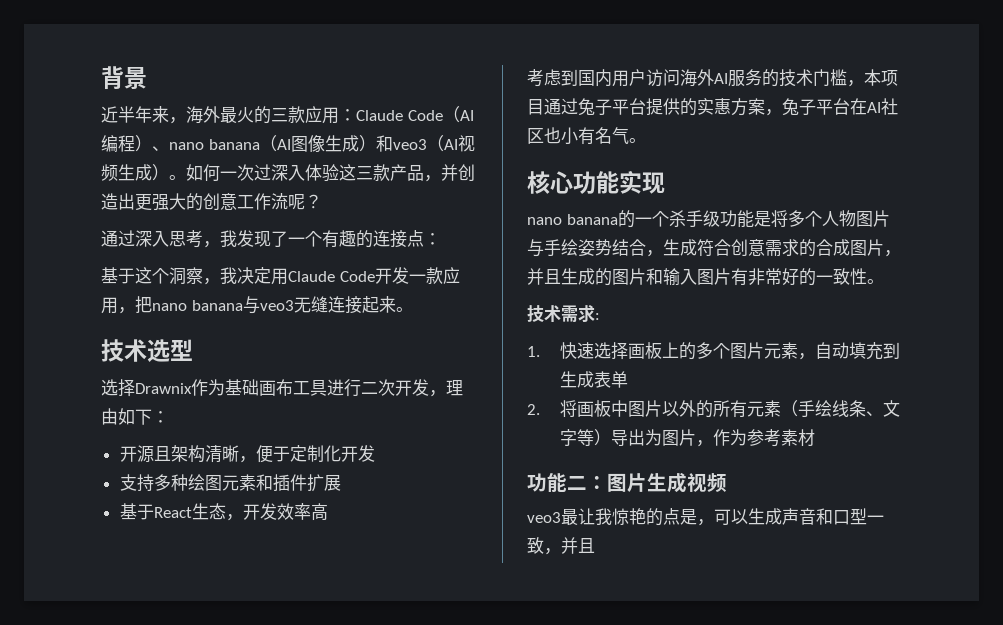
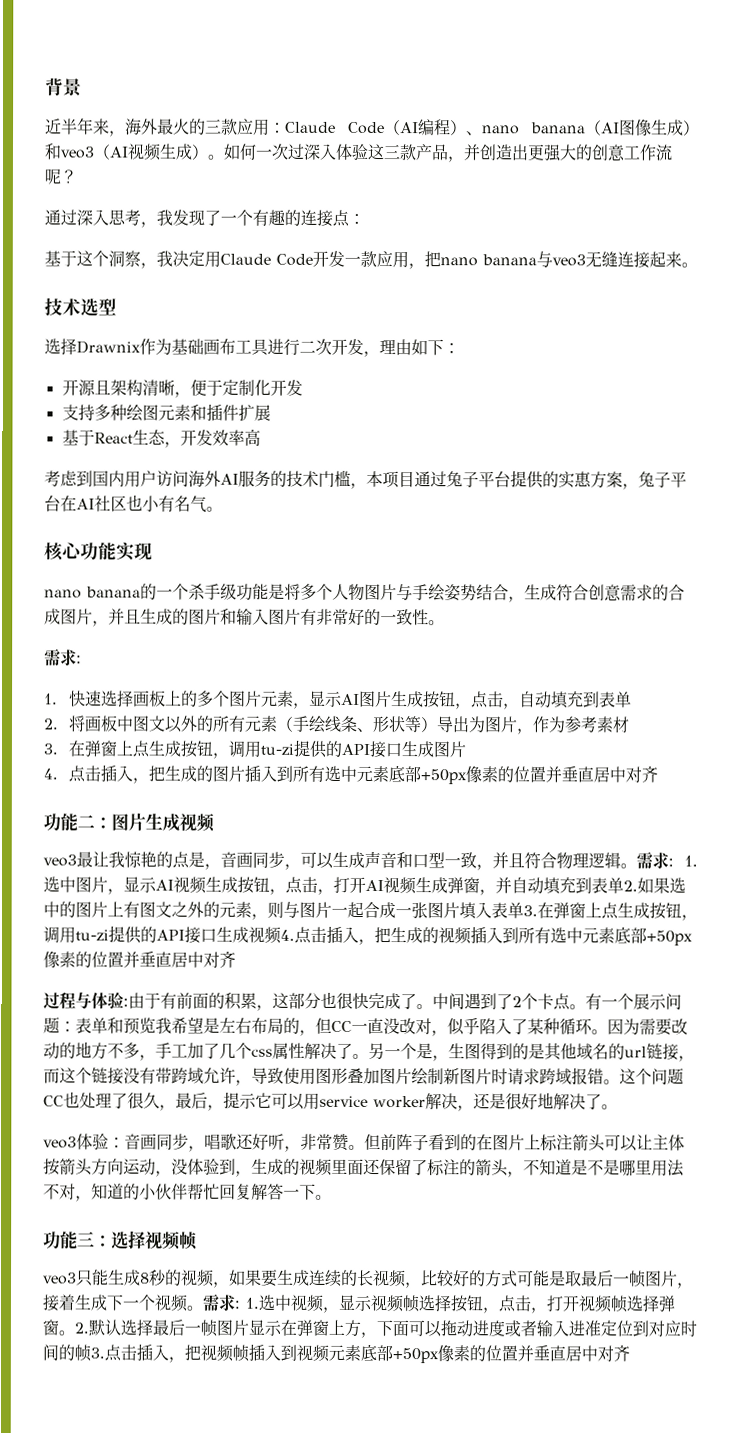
  nano banana的一个杀手级功能是将多个人物图片与手绘姿势结合，生成符合创意需求的合成图片，并且生成的图片和输入图片有非常好的一致性。
- 技术需求:
+ 需求:
- 1.快速选择画板上的多个图片元素，自动填充到生成表单
+ 1.快速选择画板上的多个图片元素，显示AI图片生成按钮，点击，自动填充到表单
- 2.将画板中图片以外的所有元素（手绘线条、文字等）导出为图片，作为参考素材
+ 2.将画板中图文以外的所有元素（手绘线条、形状等）导出为图片，作为参考素材
+ 3.在弹窗上点生成按钮，调用tu-zi提供的API接口生成图片
+ 4.点击插入，把生成的图片插入到所有选中元素底部+50px像素的位置并垂直居中对齐
- veo3最让我惊艳的点是，可以生成声音和口型一致，并且
+ veo3最让我惊艳的点是，音画同步，可以生成声音和口型一致，并且符合物理逻辑。需求: 1.选中图片，显示AI视频生成按钮，点击，打开AI视频生成弹窗，并自动填充到表单2.如果选中的图片上有图文之外的元素，则与图片一起合成一张图片填入表单3.在弹窗上点生成按钮，调用tu-zi提供的API接口生成视频4.点击插入，把生成的视频插入到所有选中元素底部+50px像素的位置并垂直居中对齐
+ 过程与体验:由于有前面的积累，这部分也很快完成了。中间遇到了2个卡点。有一个展示问题：表单和预览我希望是左右布局的，但CC一直没改对，似乎陷入了某种循环。因为需要改动的地方不多，手工加了几个css属性解决了。另一个是，生图得到的是其他域名的url链接，而这个链接没有带跨域允许，导致使用图形叠加图片绘制新图片时请求跨域报错。这个问题CC也处理了很久，最后，提示它可以用service worker解决，还是很好地解决了。
+ veo3体验：音画同步，唱歌还好听，非常赞。但前阵子看到的在图片上标注箭头可以让主体按箭头方向运动，没体验到，生成的视频里面还保留了标注的箭头，不知道是不是哪里用法不对，知道的小伙伴帮忙回复解答一下。
+ 功能三：选择视频帧
+ veo3只能生成8秒的视频，如果要生成连续的长视频，比较好的方式可能是取最后一帧图片，接着生成下一个视频。需求: 1.选中视频，显示视频帧选择按钮，点击，打开视频帧选择弹窗。2.默认选择最后一帧图片显示在弹窗上方，下面可以拖动进度或者输入进准定位到对应时间的帧3.点击插入，把视频帧插入到视频元素底部+50px像素的位置并垂直居中对齐

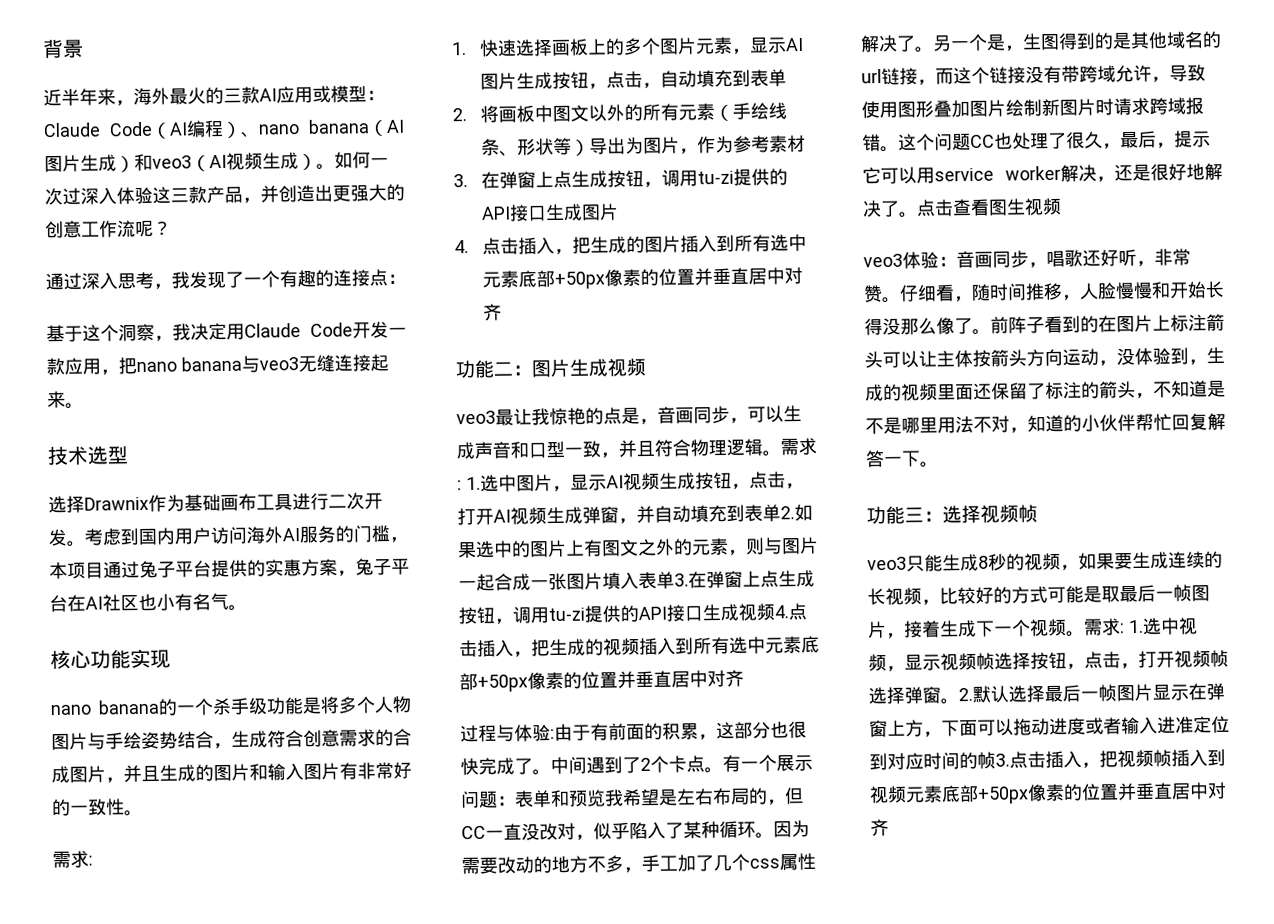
- 近半年来，海外最火的三款应用：Claude Code（AI编程）、nano banana（AI图像生成）和veo3（AI视频生成）。
+ 近半年来，海外最火的三款AI应用或模型：Claude Code（AI编程）、nano banana（AI图片生成）和veo3（AI视频生成）。
- 选择Drawnix作为基础画布工具进行二次开发，理由如下：
- 开源且架构清晰，便于定制化开发
- 支持多种绘图元素和插件扩展
- 基于React生态，开发效率高
- 考虑到国内用户访问海外AI服务的技术门槛，本项目通过兔子平台提供的实惠方案，兔子平台在AI社区也小有名气。
+ 选择Drawnix作为基础画布工具进行二次开发。考虑到国内用户访问海外AI服务的门槛，本项目通过兔子平台提供的实惠方案，兔子平台在AI社区也小有名气。
+ 点击查看图生视频
- 但前阵子看到的在图片上标注箭头可以让主体按箭头方向运动，没体验到，生成的视频里面还保留了标注的箭头，不知道是不是哪里用法不对，知道的小伙伴帮忙回复解答一下。
+ 仔细看，随时间推移，人脸慢慢和开始长得没那么像了。前阵子看到的在图片上标注箭头可以让主体按箭头方向运动，没体验到，生成的视频里面还保留了标注的箭头，不知道是不是哪里用法不对，知道的小伙伴帮忙回复解答一下。

